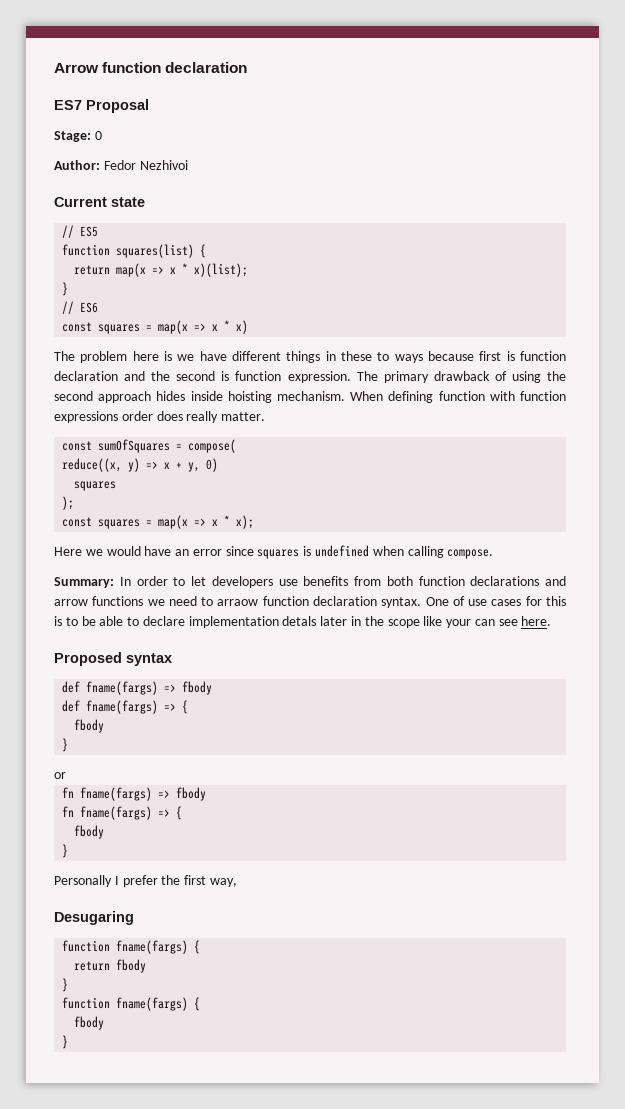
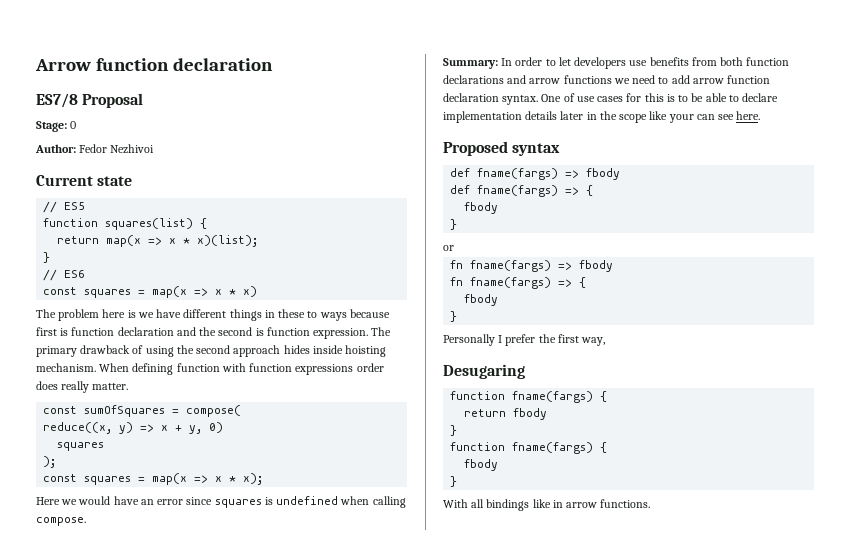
- ES7 Proposal
+ ES7/8 Proposal
- Summary: In order to let developers use benefits from both function declarations and arrow functions we need to arraow function declaration syntax.
+ Summary: In order to let developers use benefits from both function declarations and arrow functions we need to add arrow function declaration syntax.
- One of use cases for this is to be able to declare implementation detals later in the scope like your can see here.
+ One of use cases for this is to be able to declare implementation details later in the scope like your can see here.
+ With all bindings like in arrow functions.

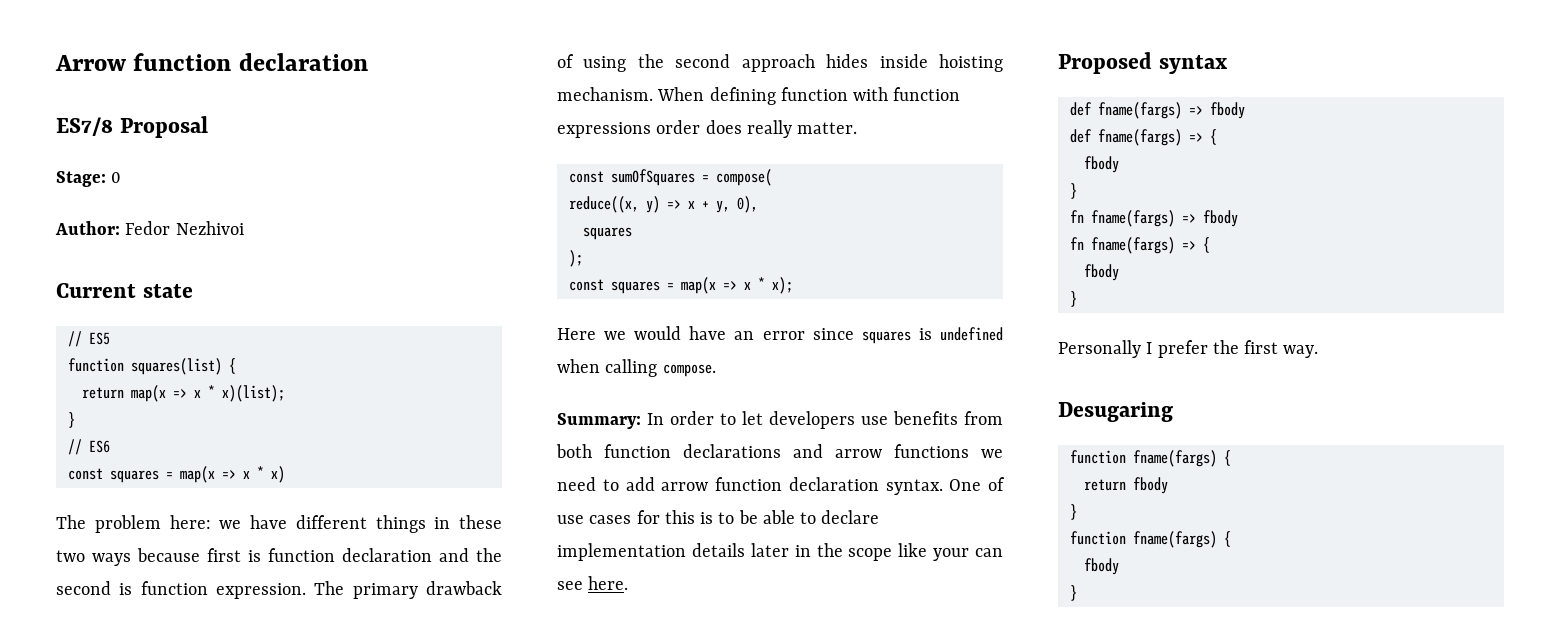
- The problem here is we have different things in these to ways because first is function declaration and the second is function expression.
+ The problem here: we have different things in these two ways because first is function declaration and the second is function expression.
- reduce((x, y) => x + y, 0)
+ reduce((x, y) => x + y, 0),
- or
- Personally I prefer the first way,
+ Personally I prefer the first way.
- With all bindings like in arrow functions.

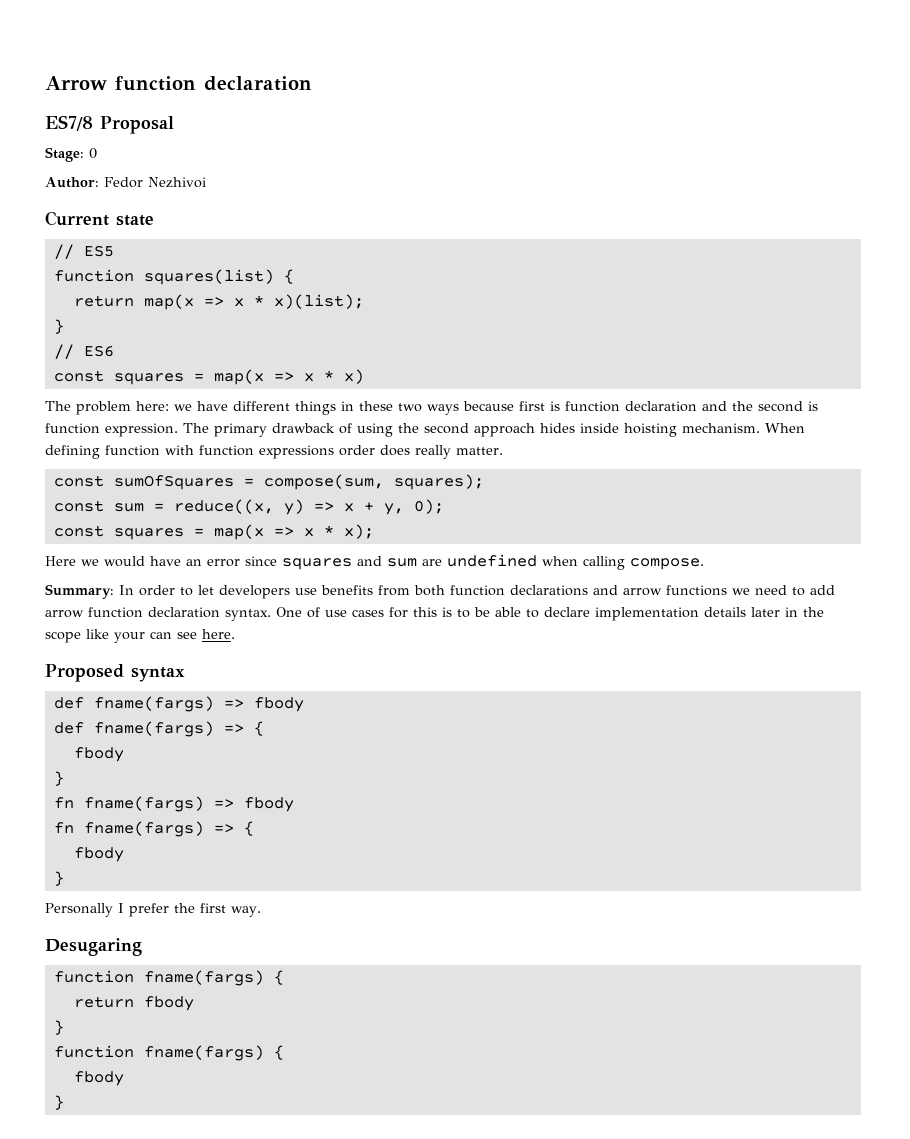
- const sumOfSquares = compose(
- reduce((x, y) => x + y, 0),
- squares
- );
+ const sumOfSquares = compose(sum, squares);
+ const sum = reduce((x, y) => x + y, 0);
- Here we would have an error since squares is undefined when calling compose.
+ Here we would have an error since squares and sum are undefined when calling compose.

